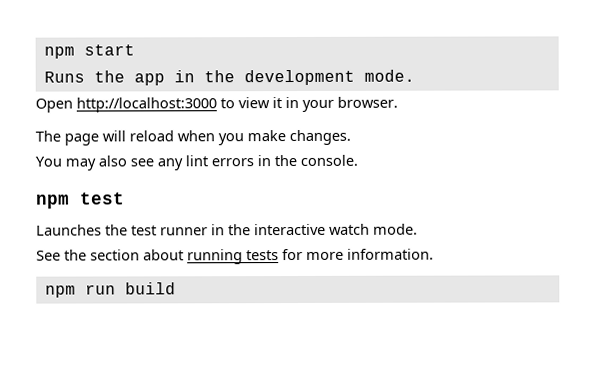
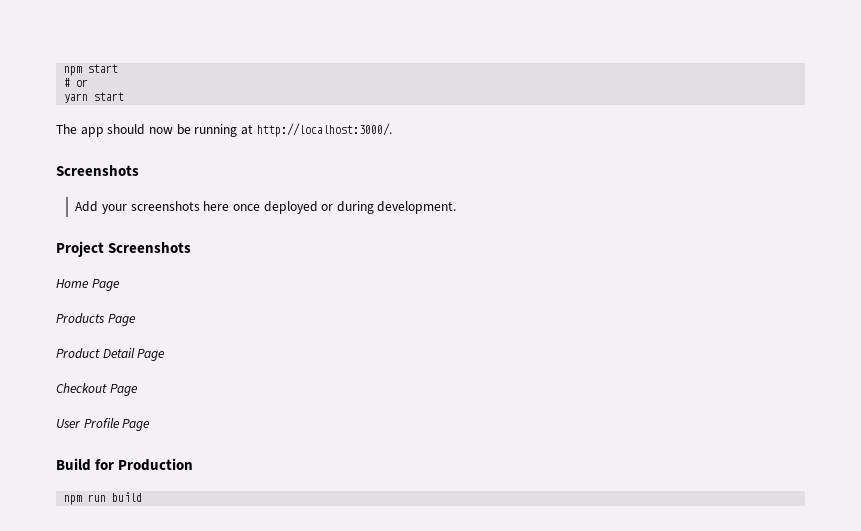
- Runs the app in the development mode.
- Open http://localhost:3000 to view it in your browser.
- The page will reload when you make changes.
- You may also see any lint errors in the console.
- npm test
- Launches the test runner in the interactive watch mode.
- See the section about running tests for more information.
+ # or
+ yarn start
+ The app should now be running at http://localhost:3000/.
+ Screenshots
+ Add your screenshots here once deployed or during development.
+ Project Screenshots
+ Home Page
+ Products Page
+ Product Detail Page
+ Checkout Page
+ User Profile Page
+ Build for Production

